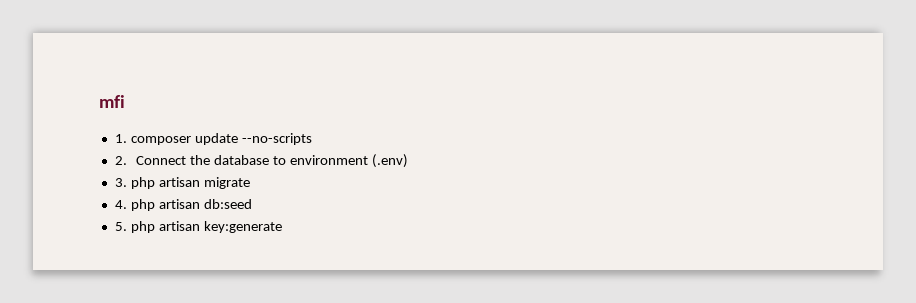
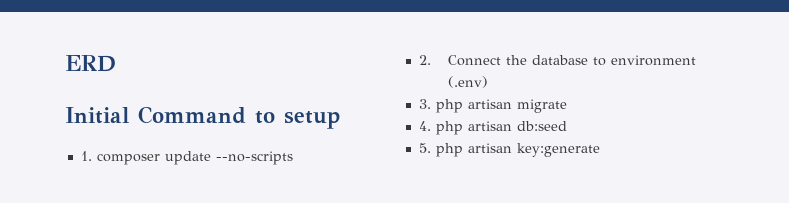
- mfi
+ ERD
+ Initial Command to setup

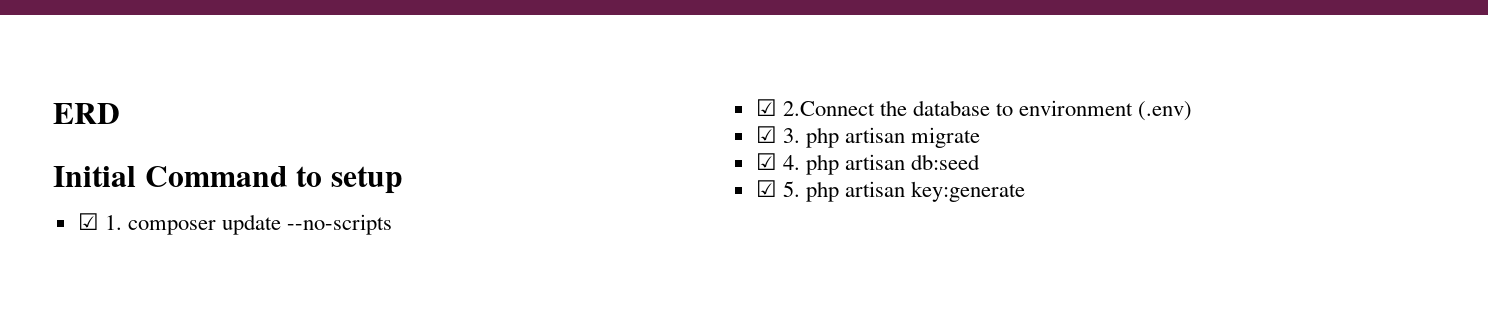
- 1. composer update --no-scripts
+ ☑ 1. composer update --no-scripts
- 2. Connect the database to environment (.env)
+ ☑ 2.Connect the database to environment (.env)
- 3. php artisan migrate
+ ☑ 3. php artisan migrate
- 4. php artisan db:seed
+ ☑ 4. php artisan db:seed
- 5. php artisan key:generate
+ ☑ 5. php artisan key:generate

